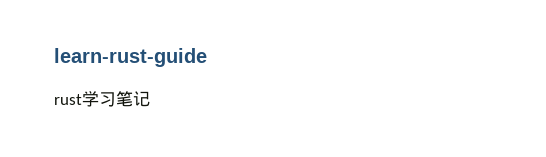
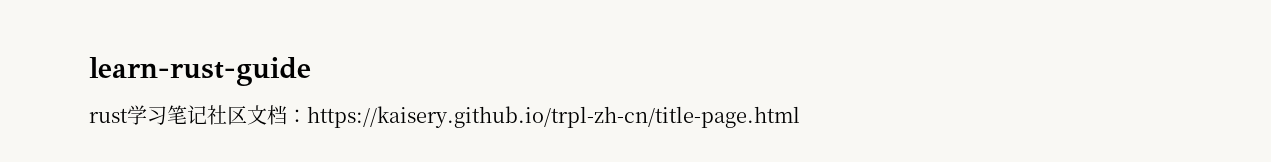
- rust学习笔记
+ rust学习笔记社区文档：https://kaisery.github.io/trpl-zh-cn/title-page.html

